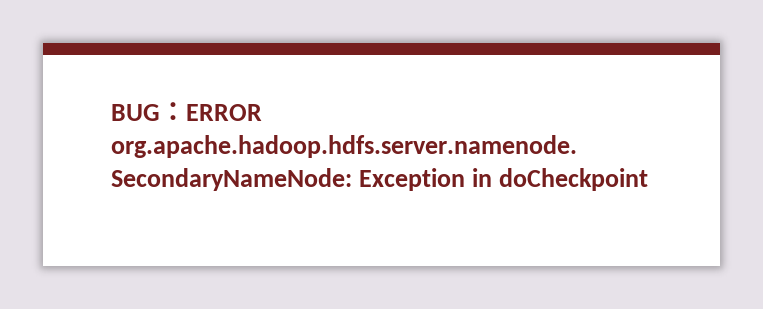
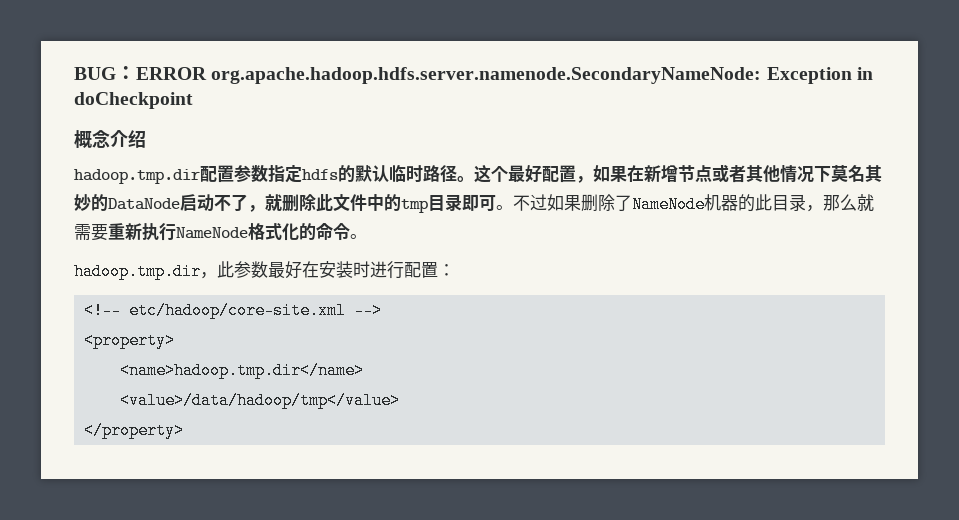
+ 概念介绍
+ hadoop.tmp.dir配置参数指定hdfs的默认临时路径。这个最好配置，如果在新增节点或者其他情况下莫名其妙的DataNode启动不了，就删除此文件中的tmp目录即可。不过如果删除了NameNode机器的此目录，那么就需要重新执行NameNode格式化的命令。
+ hadoop.tmp.dir，此参数最好在安装时进行配置：
+ <!-- etc/hadoop/core-site.xml -->
+ <property>
+ <name>hadoop.tmp.dir</name>
+ <value>/data/hadoop/tmp</value>
+ </property>

